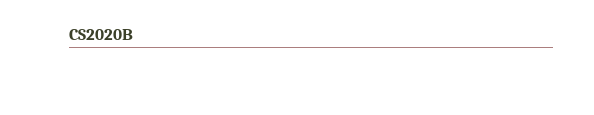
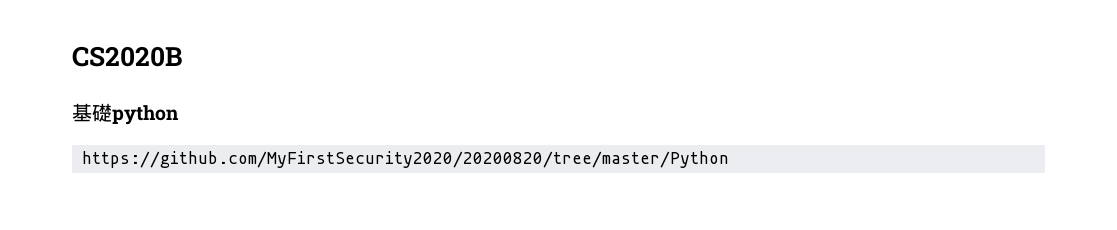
+ 基礎python
+ https://github.com/MyFirstSecurity2020/20200820/tree/master/Python

